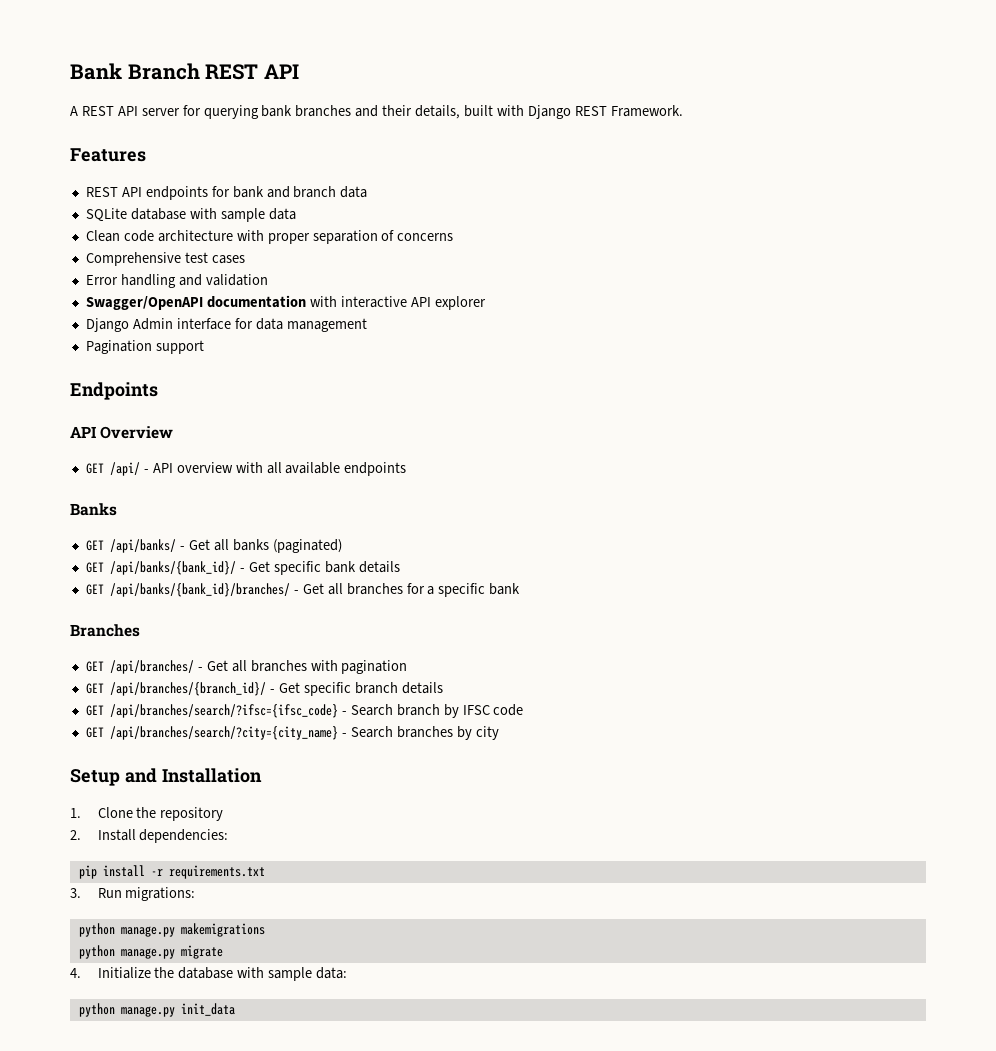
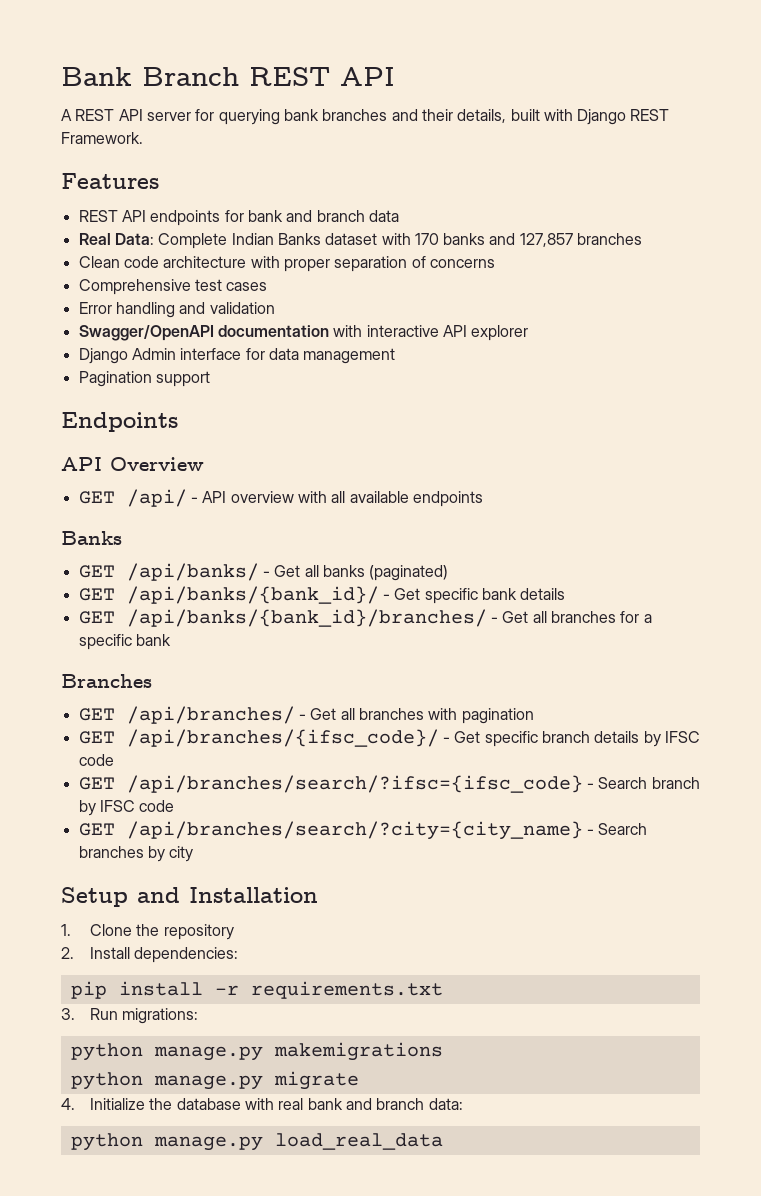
- SQLite database with sample data
+ Real Data: Complete Indian Banks dataset with 170 banks and 127,857 branches
- GET /api/branches/{branch_id}/ - Get specific branch details
+ GET /api/branches/{ifsc_code}/ - Get specific branch details by IFSC code
- 4. Initialize the database with sample data:
+ 4. Initialize the database with real bank and branch data:
- python manage.py init_data
+ python manage.py load_real_data

